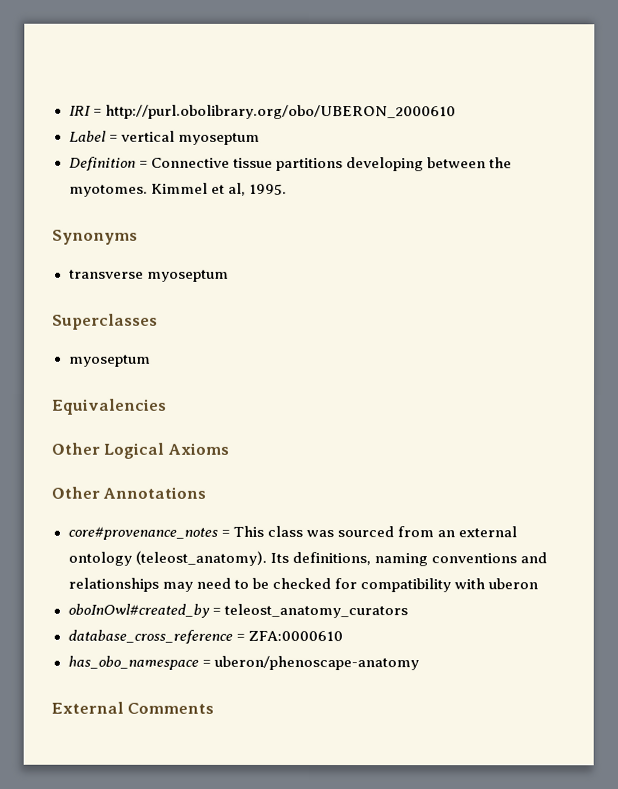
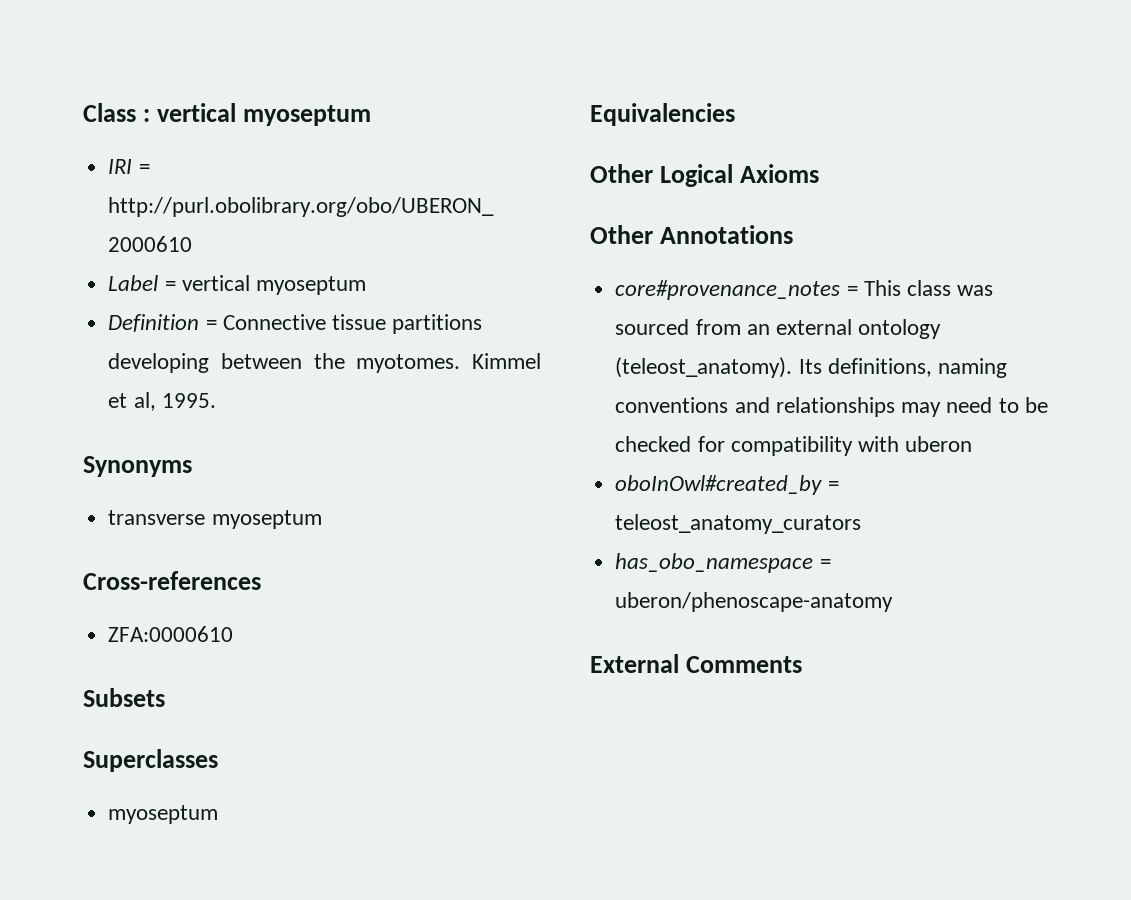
+ Class : vertical myoseptum
+ Cross-references
+ ZFA:0000610
+ Subsets
- database_cross_reference = ZFA:0000610

